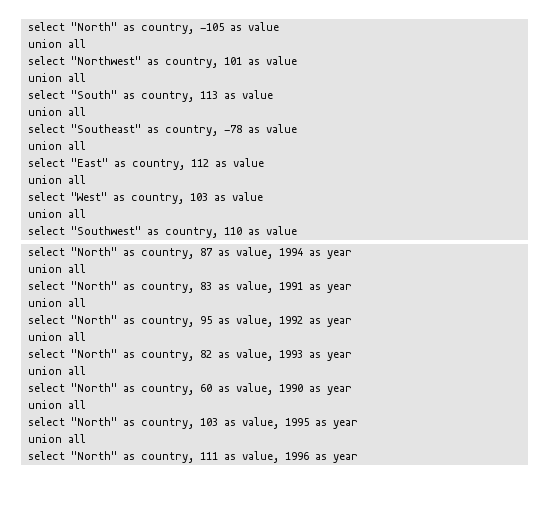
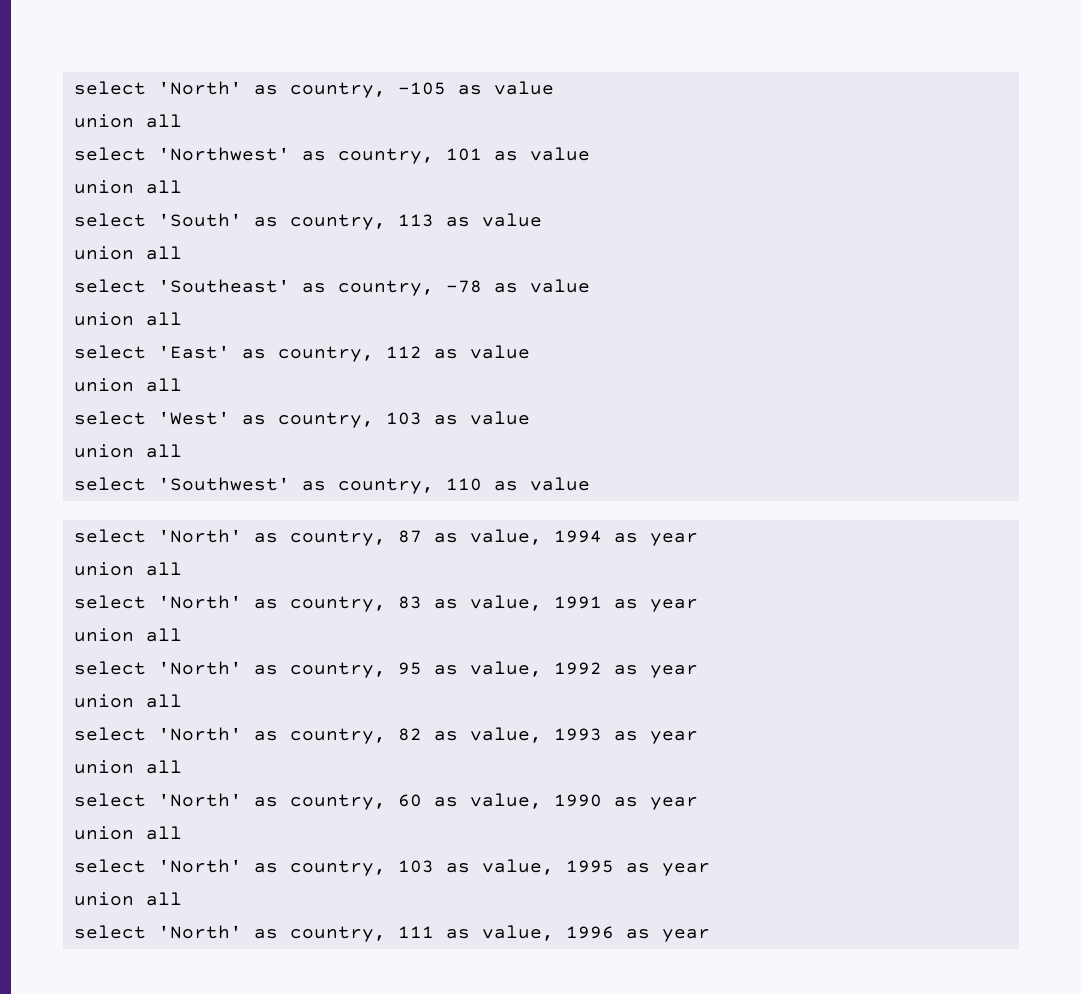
- select "North" as country, -105 as value
+ select 'North' as country, -105 as value
- select "Northwest" as country, 101 as value
+ select 'Northwest' as country, 101 as value
- select "South" as country, 113 as value
+ select 'South' as country, 113 as value
- select "Southeast" as country, -78 as value
+ select 'Southeast' as country, -78 as value
- select "East" as country, 112 as value
+ select 'East' as country, 112 as value
- select "West" as country, 103 as value
+ select 'West' as country, 103 as value
- select "Southwest" as country, 110 as value
+ select 'Southwest' as country, 110 as value
- select "North" as country, 87 as value, 1994 as year
+ select 'North' as country, 87 as value, 1994 as year
- select "North" as country, 83 as value, 1991 as year
+ select 'North' as country, 83 as value, 1991 as year
- select "North" as country, 95 as value, 1992 as year
+ select 'North' as country, 95 as value, 1992 as year
- select "North" as country, 82 as value, 1993 as year
+ select 'North' as country, 82 as value, 1993 as year
- select "North" as country, 60 as value, 1990 as year
+ select 'North' as country, 60 as value, 1990 as year
- select "North" as country, 103 as value, 1995 as year
+ select 'North' as country, 103 as value, 1995 as year
- select "North" as country, 111 as value, 1996 as year
+ select 'North' as country, 111 as value, 1996 as year

